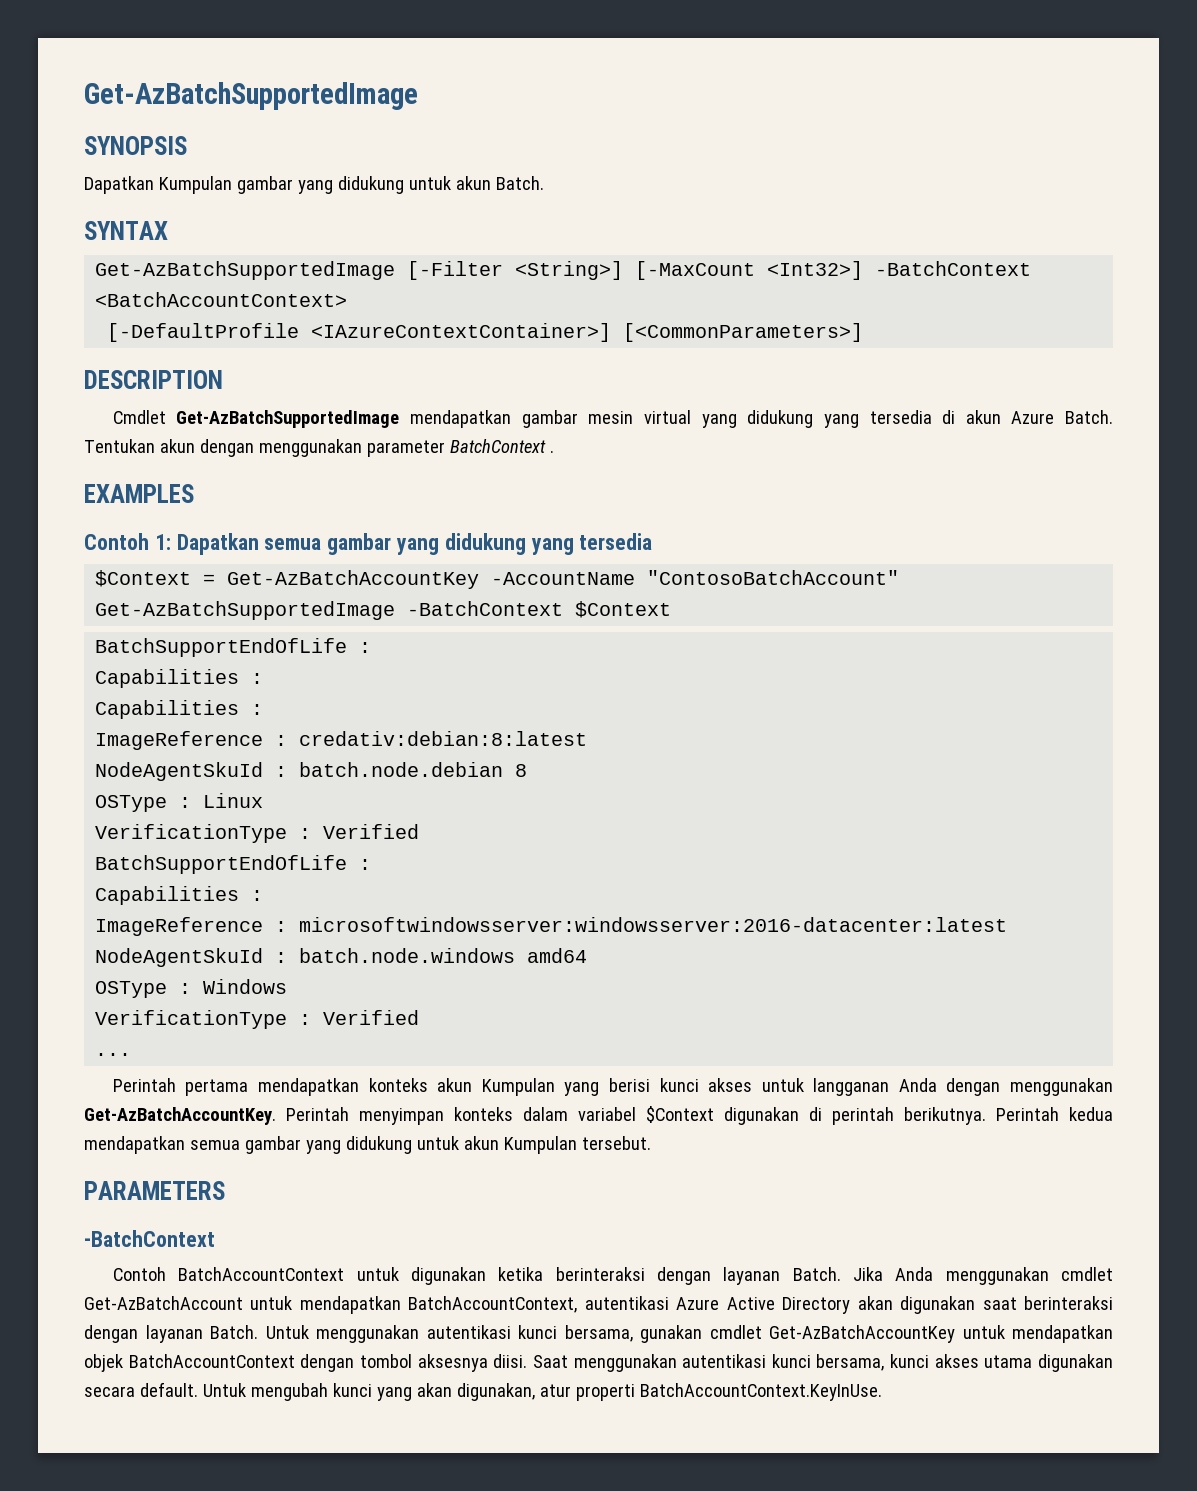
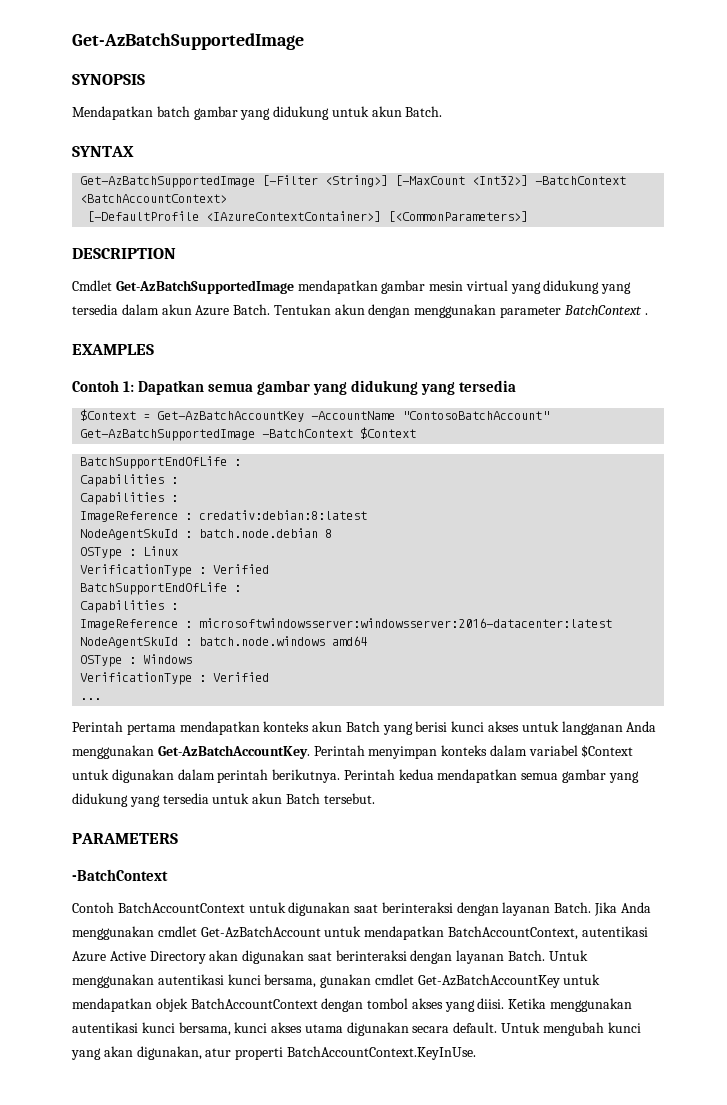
- Dapatkan Kumpulan gambar yang didukung untuk akun Batch.
+ Mendapatkan batch gambar yang didukung untuk akun Batch.
- Cmdlet Get-AzBatchSupportedImage mendapatkan gambar mesin virtual yang didukung yang tersedia di akun Azure Batch.
+ Cmdlet Get-AzBatchSupportedImage mendapatkan gambar mesin virtual yang didukung yang tersedia dalam akun Azure Batch.
- Perintah pertama mendapatkan konteks akun Kumpulan yang berisi kunci akses untuk langganan Anda dengan menggunakan Get-AzBatchAccountKey.
+ Perintah pertama mendapatkan konteks akun Batch yang berisi kunci akses untuk langganan Anda menggunakan Get-AzBatchAccountKey.
- Perintah menyimpan konteks dalam variabel $Context digunakan di perintah berikutnya.
+ Perintah menyimpan konteks dalam variabel $Context untuk digunakan dalam perintah berikutnya.
- Perintah kedua mendapatkan semua gambar yang didukung untuk akun Kumpulan tersebut.
+ Perintah kedua mendapatkan semua gambar yang didukung yang tersedia untuk akun Batch tersebut.
- Contoh BatchAccountContext untuk digunakan ketika berinteraksi dengan layanan Batch.
+ Contoh BatchAccountContext untuk digunakan saat berinteraksi dengan layanan Batch.
- Untuk menggunakan autentikasi kunci bersama, gunakan cmdlet Get-AzBatchAccountKey untuk mendapatkan objek BatchAccountContext dengan tombol aksesnya diisi. Saat menggunakan autentikasi kunci bersama, kunci akses utama digunakan secara default.
+ Untuk menggunakan autentikasi kunci bersama, gunakan cmdlet Get-AzBatchAccountKey untuk mendapatkan objek BatchAccountContext dengan tombol akses yang diisi. Ketika menggunakan autentikasi kunci bersama, kunci akses utama digunakan secara default.

